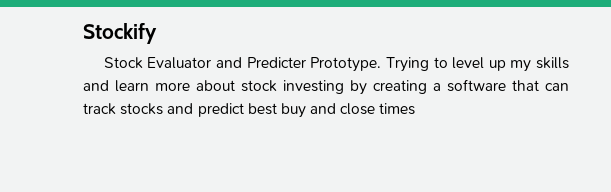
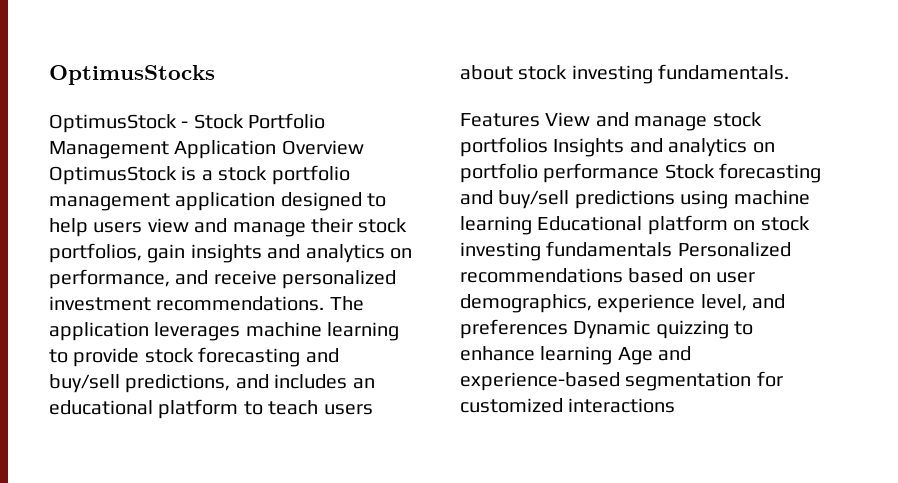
- Stockify
- Stock Evaluator and Predicter Prototype. Trying to level up my skills and learn more about stock investing by creating a software that can track stocks and predict best buy and close times
+ OptimusStocks
+ OptimusStock - Stock Portfolio Management Application Overview OptimusStock is a stock portfolio management application designed to help users view and manage their stock portfolios, gain insights and analytics on performance, and receive personalized investment recommendations. The application leverages machine learning to provide stock forecasting and buy/sell predictions, and includes an educational platform to teach users about stock investing fundamentals.
+ Features View and manage stock portfolios Insights and analytics on portfolio performance Stock forecasting and buy/sell predictions using machine learning Educational platform on stock investing fundamentals Personalized recommendations based on user demographics, experience level, and preferences Dynamic quizzing to enhance learning Age and experience-based segmentation for customized interactions

